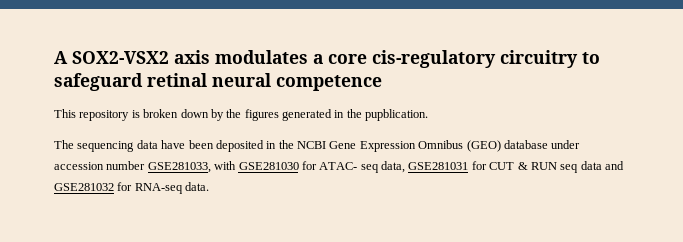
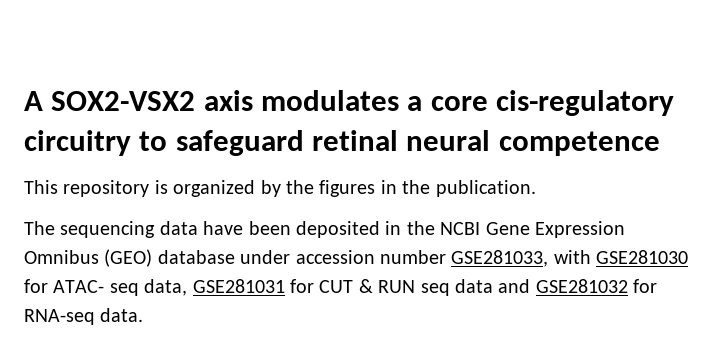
- This repository is broken down by the figures generated in the pupblication.
+ This repository is organized by the figures in the publication.

